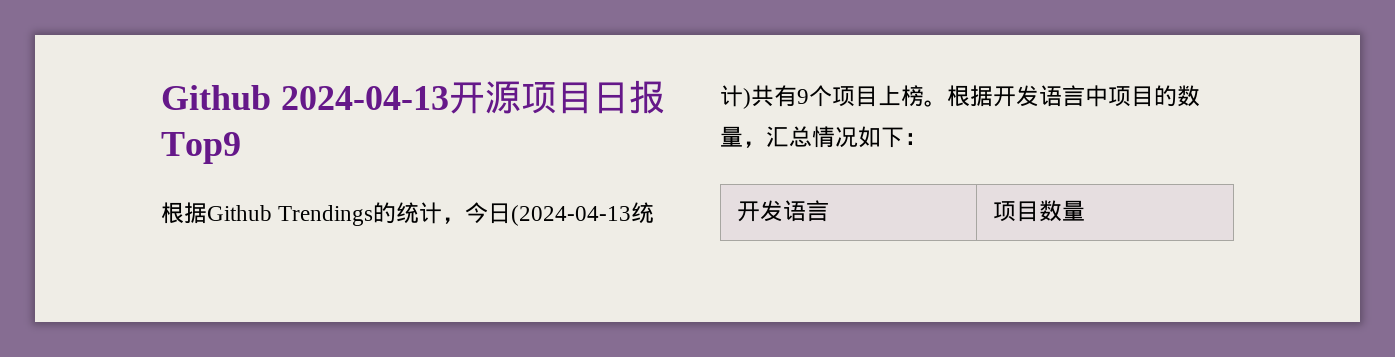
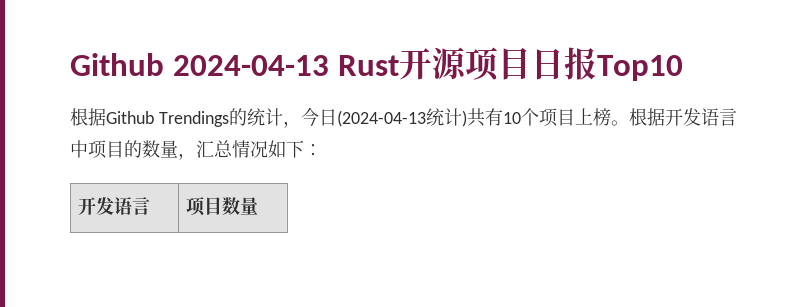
- Github 2024-04-13开源项目日报Top9
+ Github 2024-04-13 Rust开源项目日报Top10
- 根据Github Trendings的统计，今日(2024-04-13统计)共有9个项目上榜。
+ 根据Github Trendings的统计，今日(2024-04-13统计)共有10个项目上榜。

